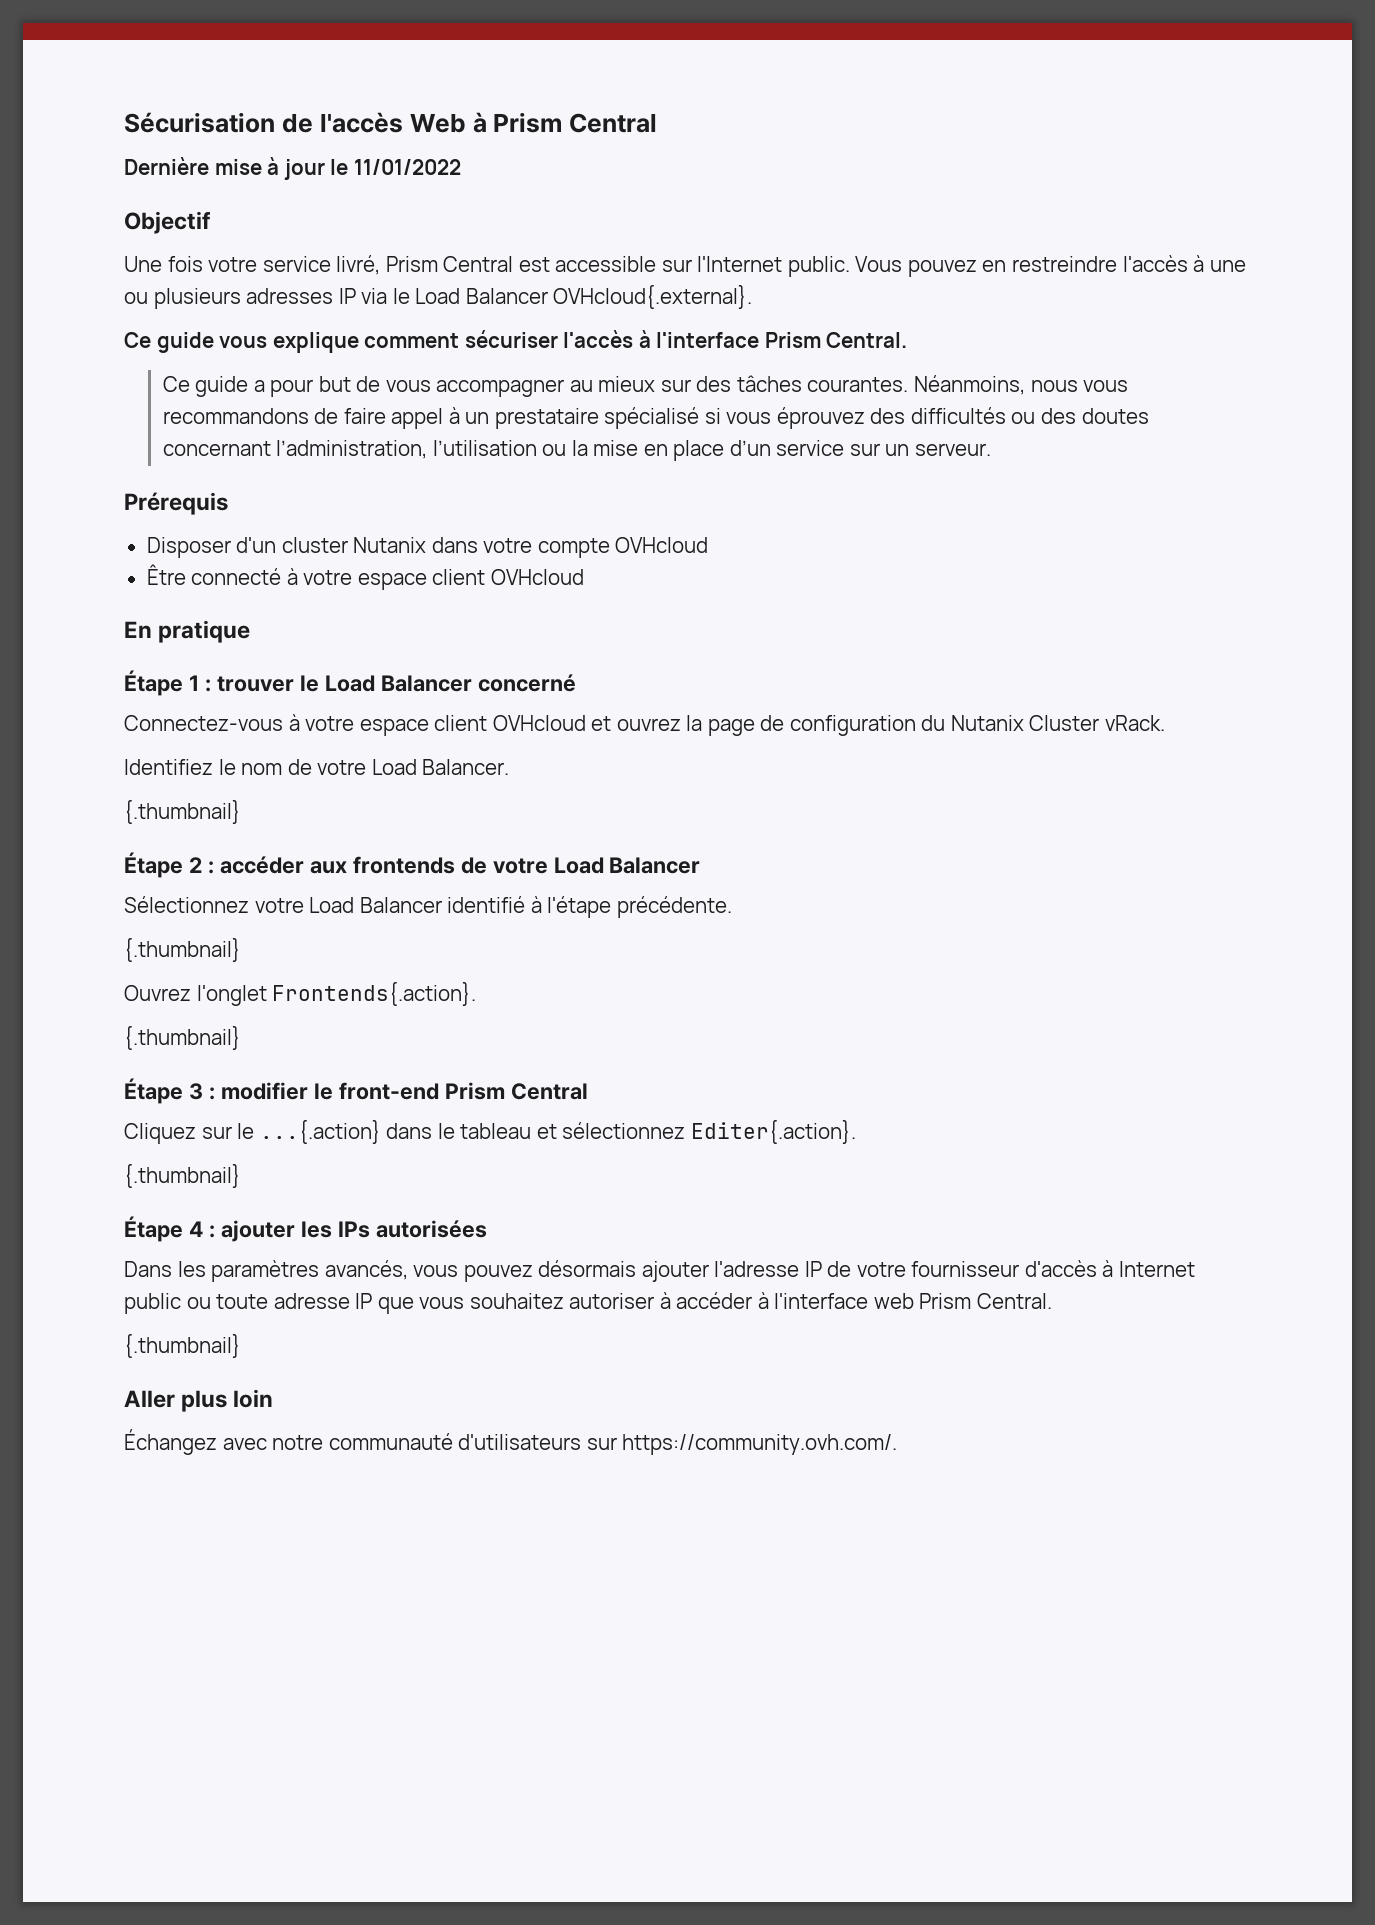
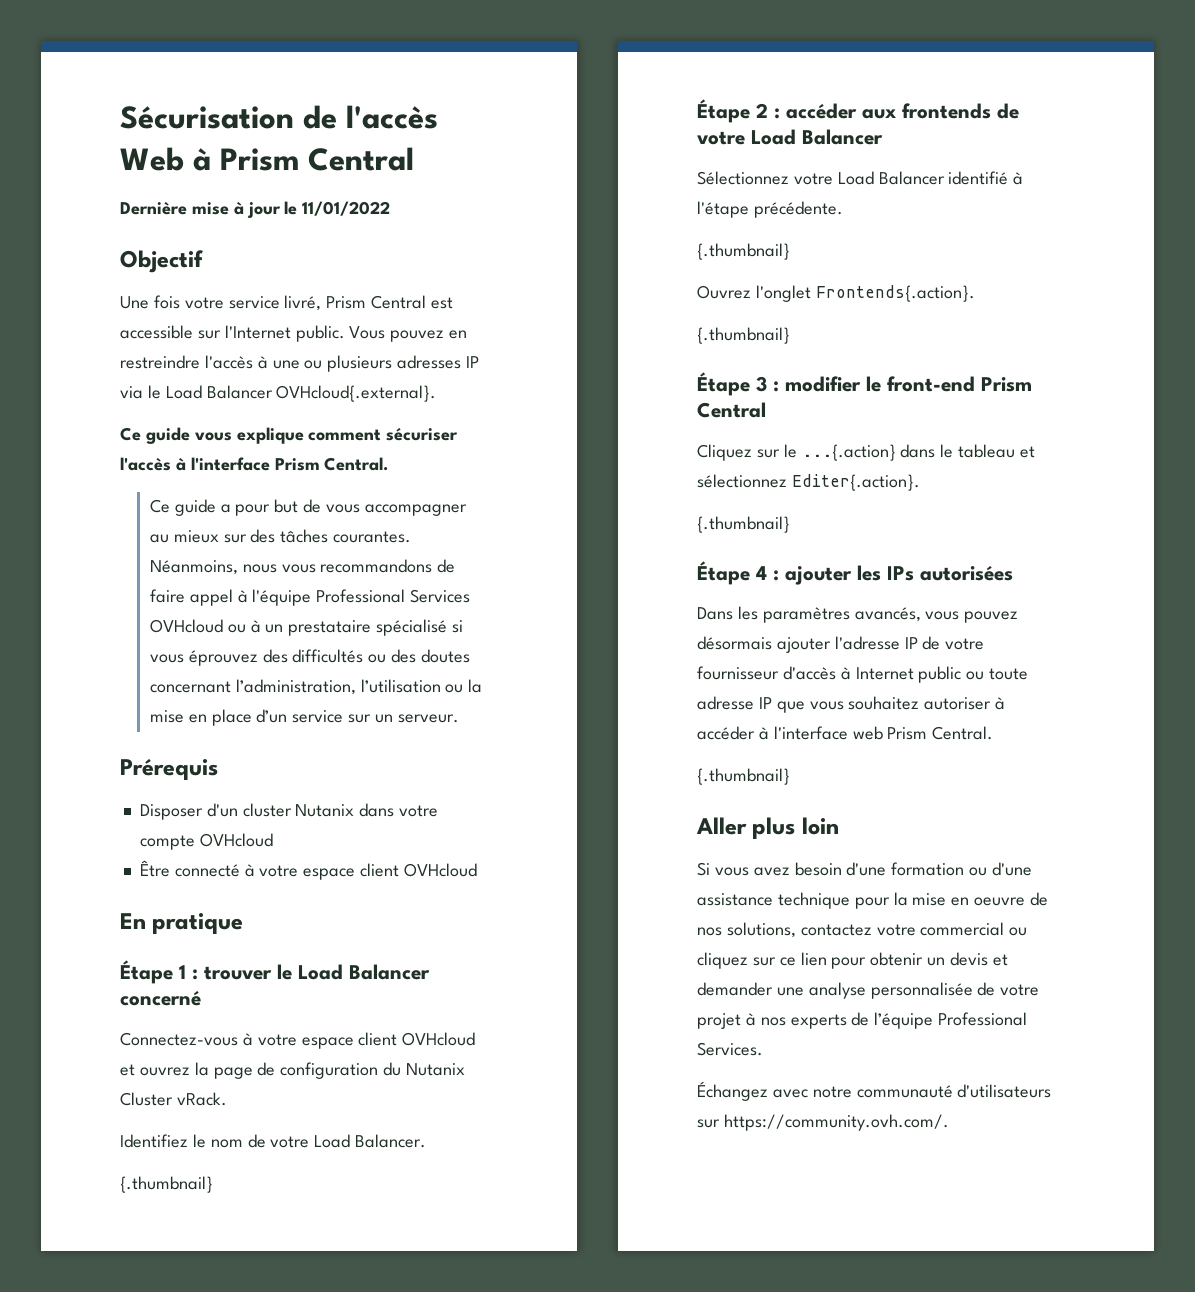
- Néanmoins, nous vous recommandons de faire appel à un prestataire spécialisé si vous éprouvez des difficultés ou des doutes concernant l’administration, l’utilisation ou la mise en place d’un service sur un serveur.
+ Néanmoins, nous vous recommandons de faire appel à l'équipe Professional Services OVHcloud ou à un prestataire spécialisé si vous éprouvez des difficultés ou des doutes concernant l’administration, l’utilisation ou la mise en place d’un service sur un serveur.
+ Si vous avez besoin d'une formation ou d'une assistance technique pour la mise en oeuvre de nos solutions, contactez votre commercial ou cliquez sur ce lien pour obtenir un devis et demander une analyse personnalisée de votre projet à nos experts de l’équipe Professional Services.

